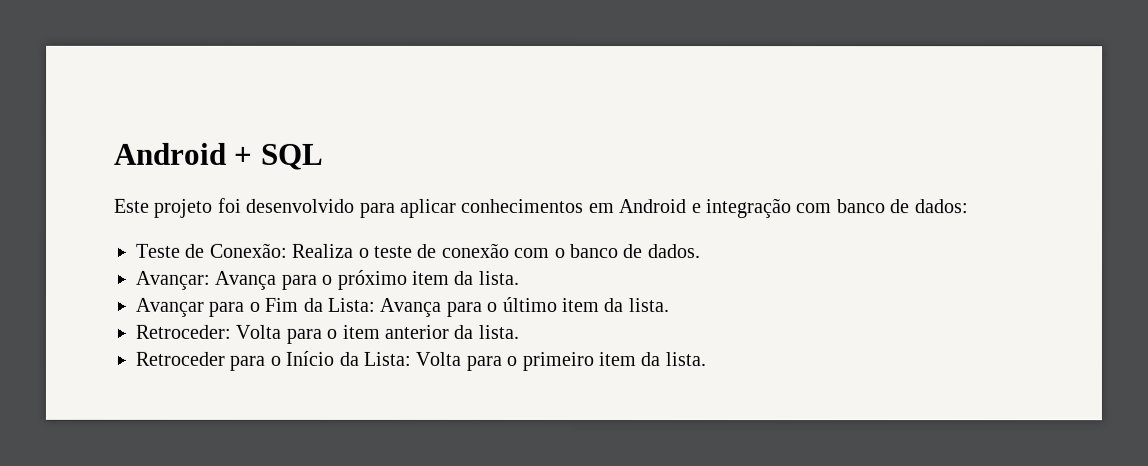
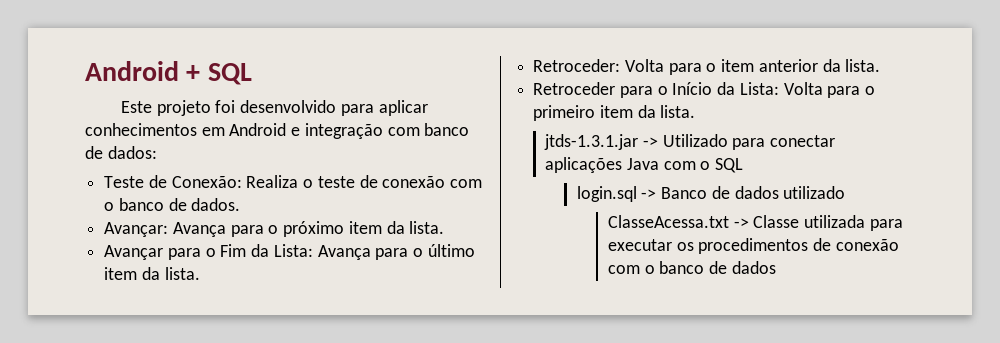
+ jtds-1.3.1.jar -> Utilizado para conectar aplicações Java com o SQL
+ login.sql -> Banco de dados utilizado
+ ClasseAcessa.txt -> Classe utilizada para executar os procedimentos de conexão com o banco de dados

